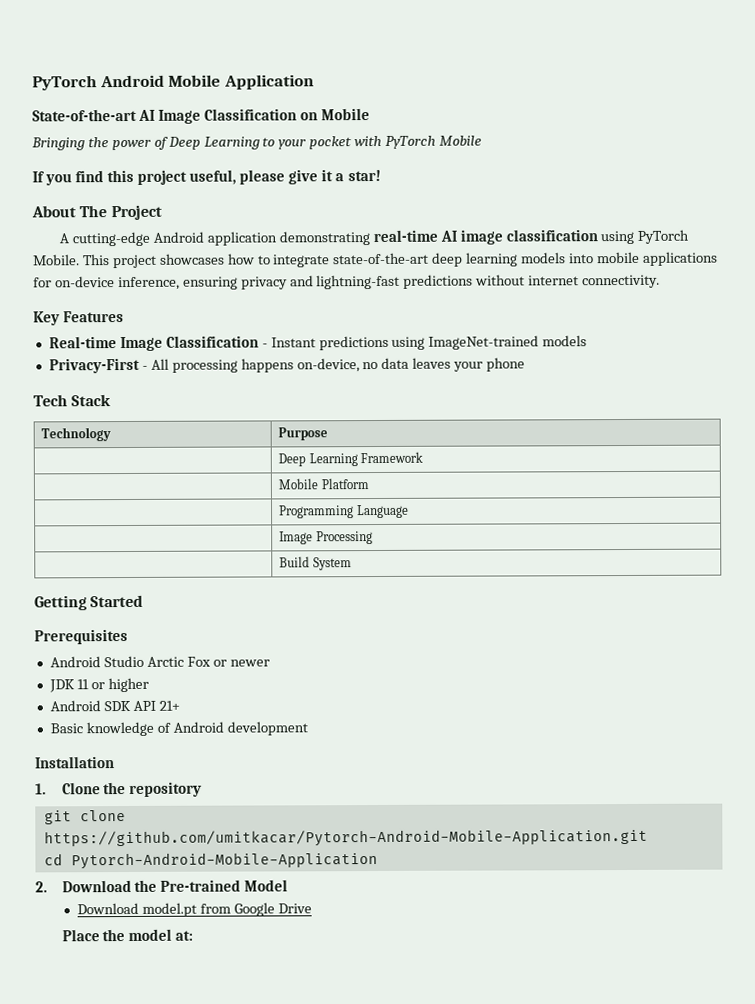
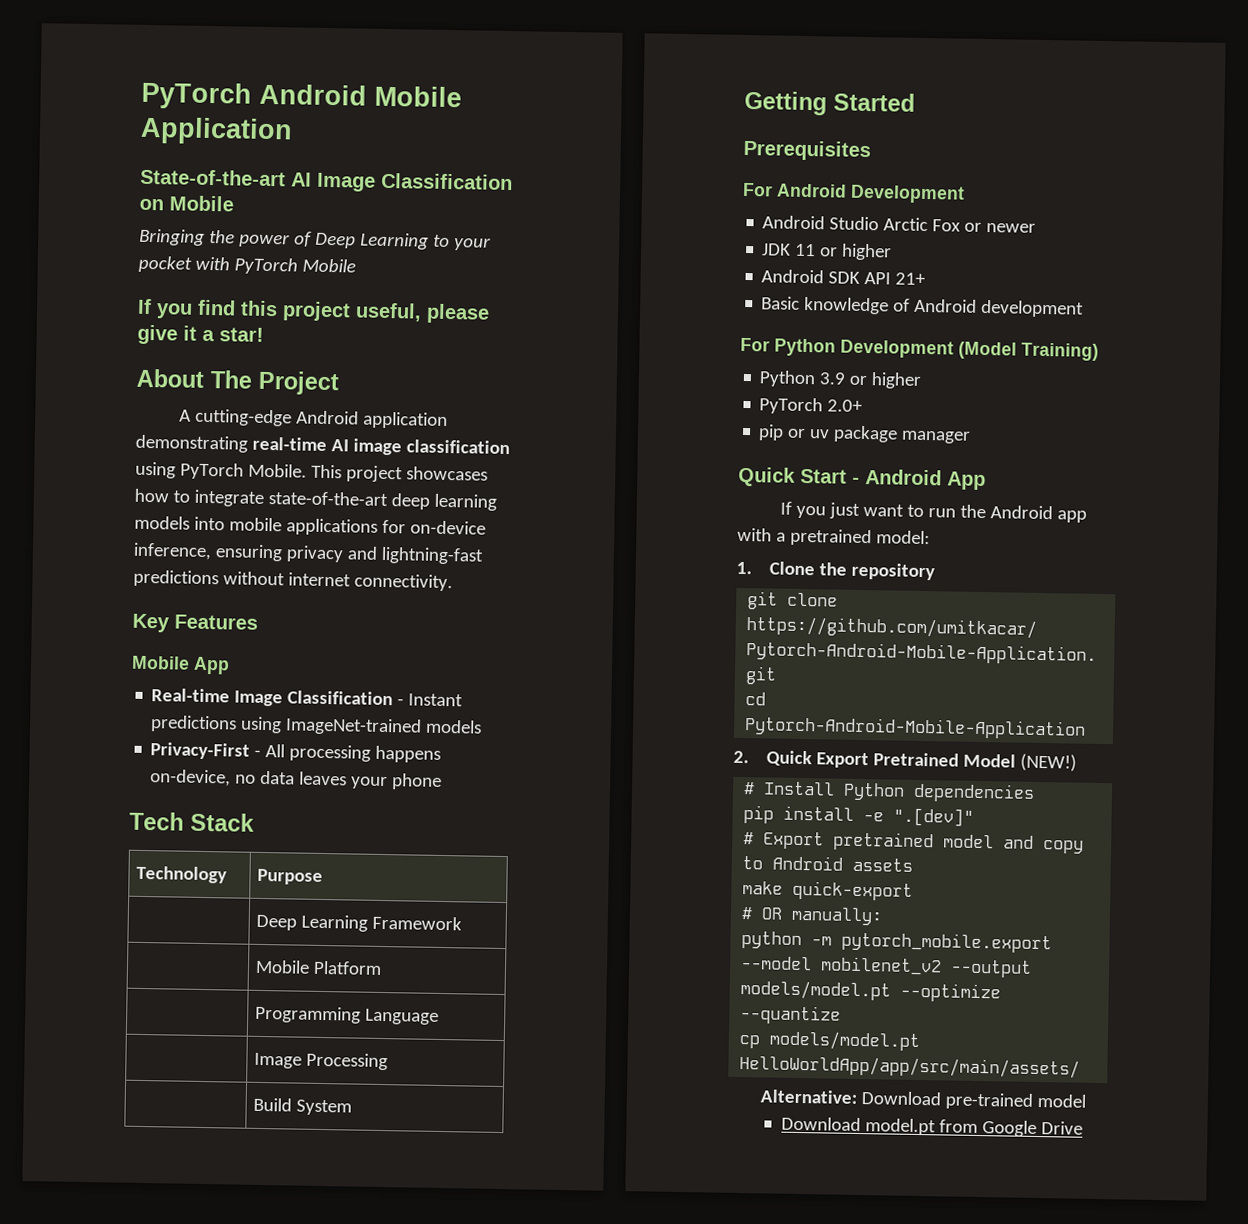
+ Mobile App
+ For Android Development
- Installation
+ For Python Development (Model Training)
+ Python 3.9 or higher
+ PyTorch 2.0+
+ pip or uv package manager
+ Quick Start - Android App
+ If you just want to run the Android app with a pretrained model:
- 2. Download the Pre-trained Model
+ 2. Quick Export Pretrained Model (NEW!)
+ # Install Python dependencies
+ pip install -e ".[dev]"
+ # Export pretrained model and copy to Android assets
+ make quick-export
+ # OR manually:
+ python -m pytorch_mobile.export --model mobilenet_v2 --output models/model.pt --optimize --quantize
+ cp models/model.pt HelloWorldApp/app/src/main/assets/
+ Alternative: Download pre-trained model
- Place the model at:

